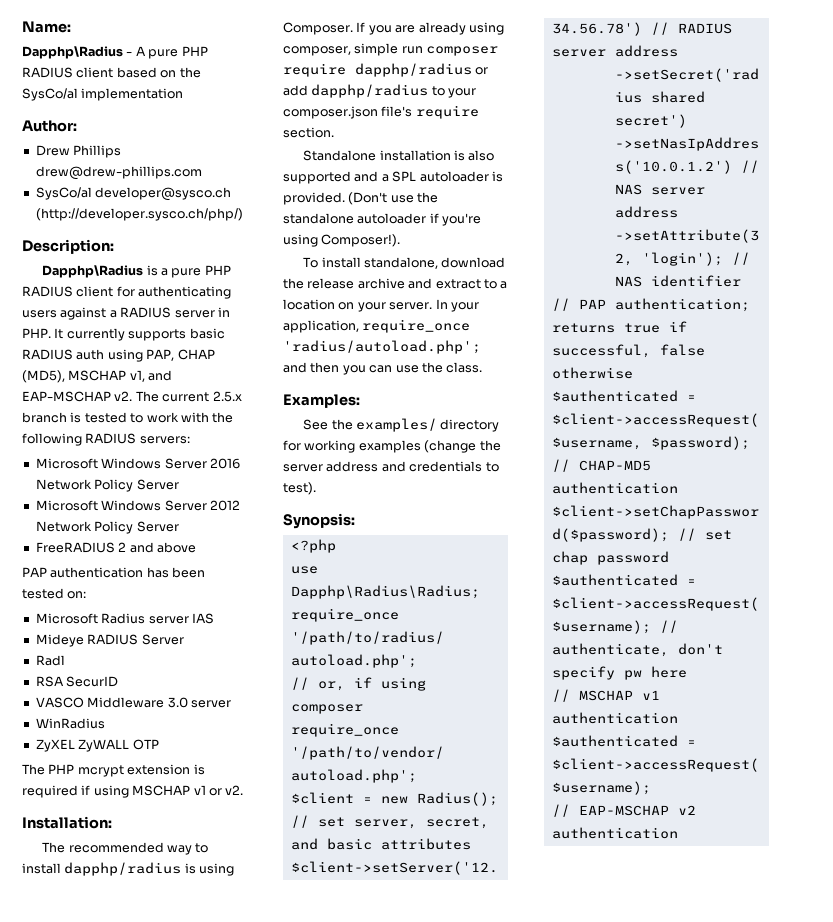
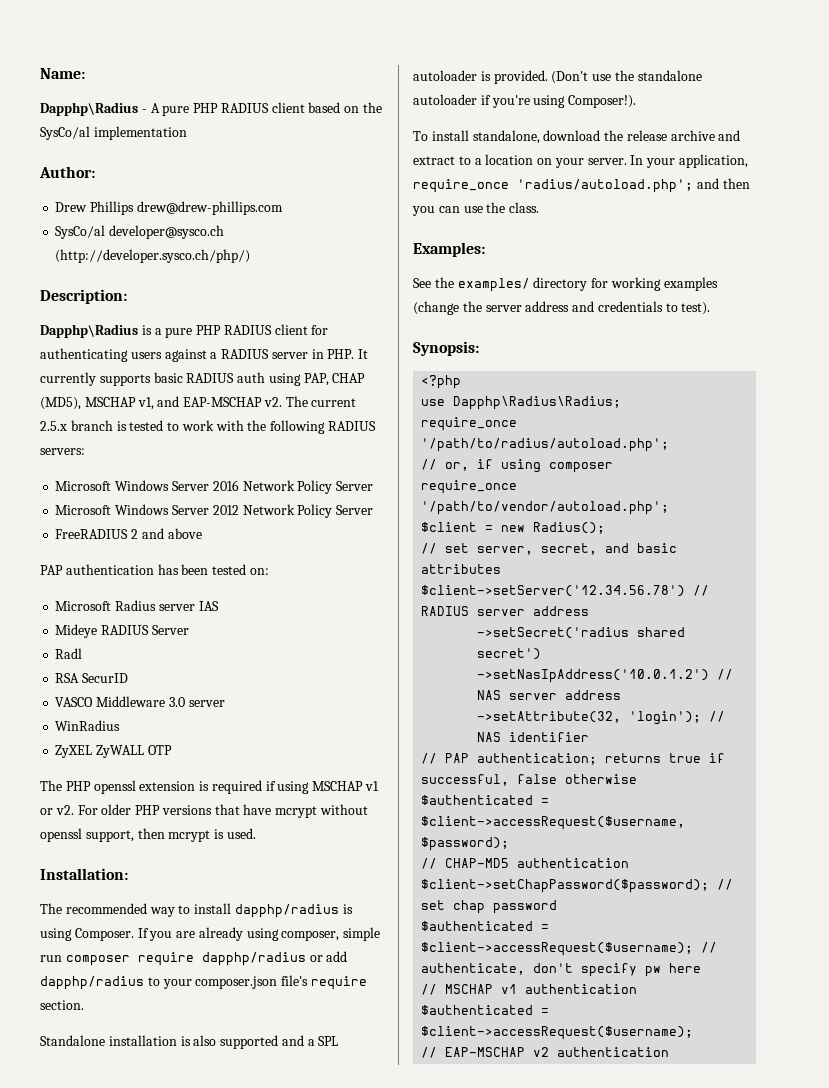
- The PHP mcrypt extension is required if using MSCHAP v1 or v2.
+ The PHP openssl extension is required if using MSCHAP v1 or v2. For older PHP versions that have mcrypt without openssl support, then mcrypt is used.

